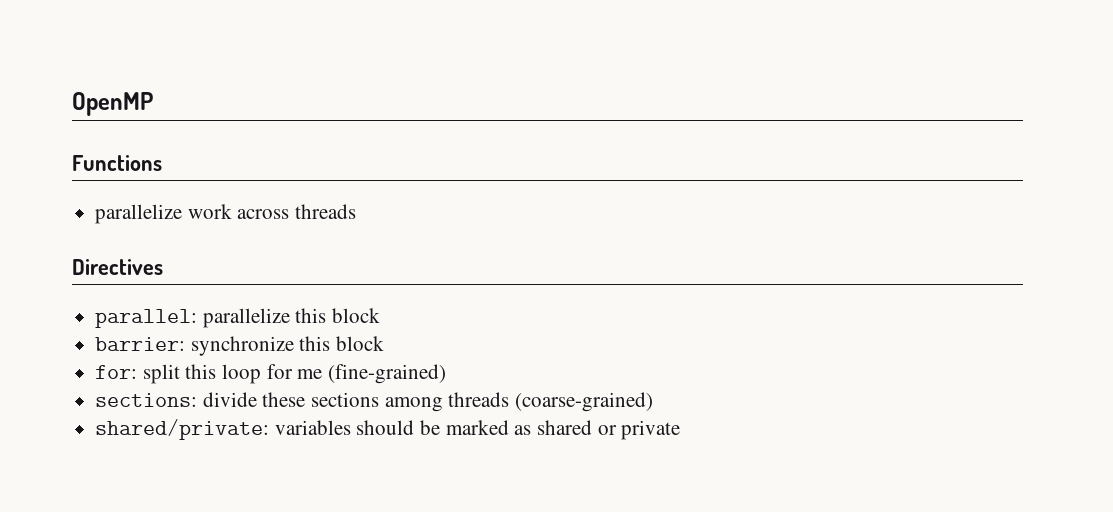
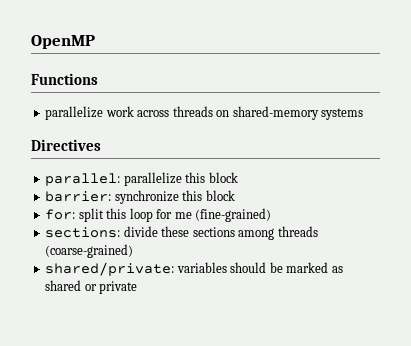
- parallelize work across threads
+ parallelize work across threads on shared-memory systems

